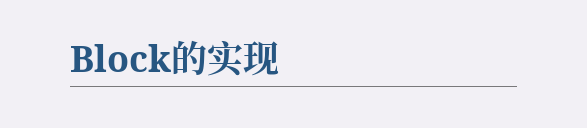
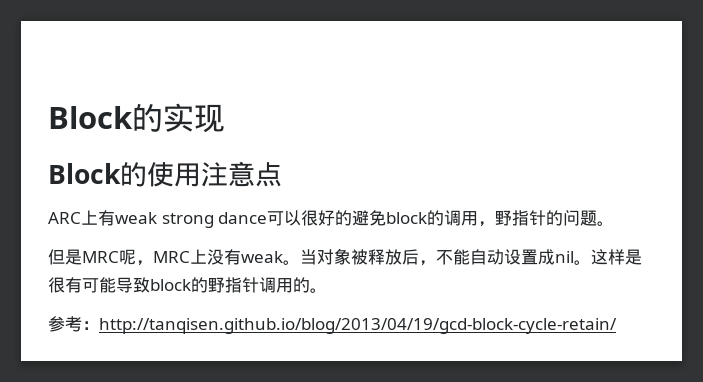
+ Block的使用注意点
+ ARC上有weak strong dance可以很好的避免block的调用，野指针的问题。
+ 但是MRC呢，MRC上没有weak。当对象被释放后，不能自动设置成nil。这样是很有可能导致block的野指针调用的。
+ 参考：http://tanqisen.github.io/blog/2013/04/19/gcd-block-cycle-retain/

